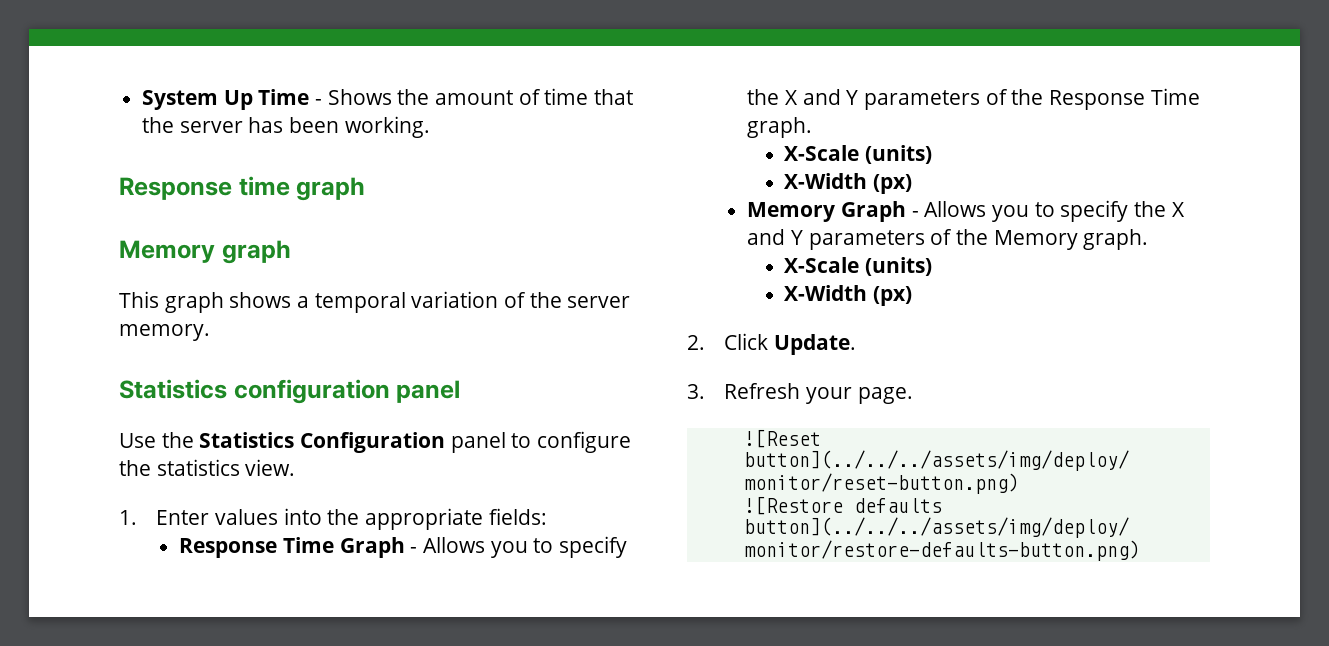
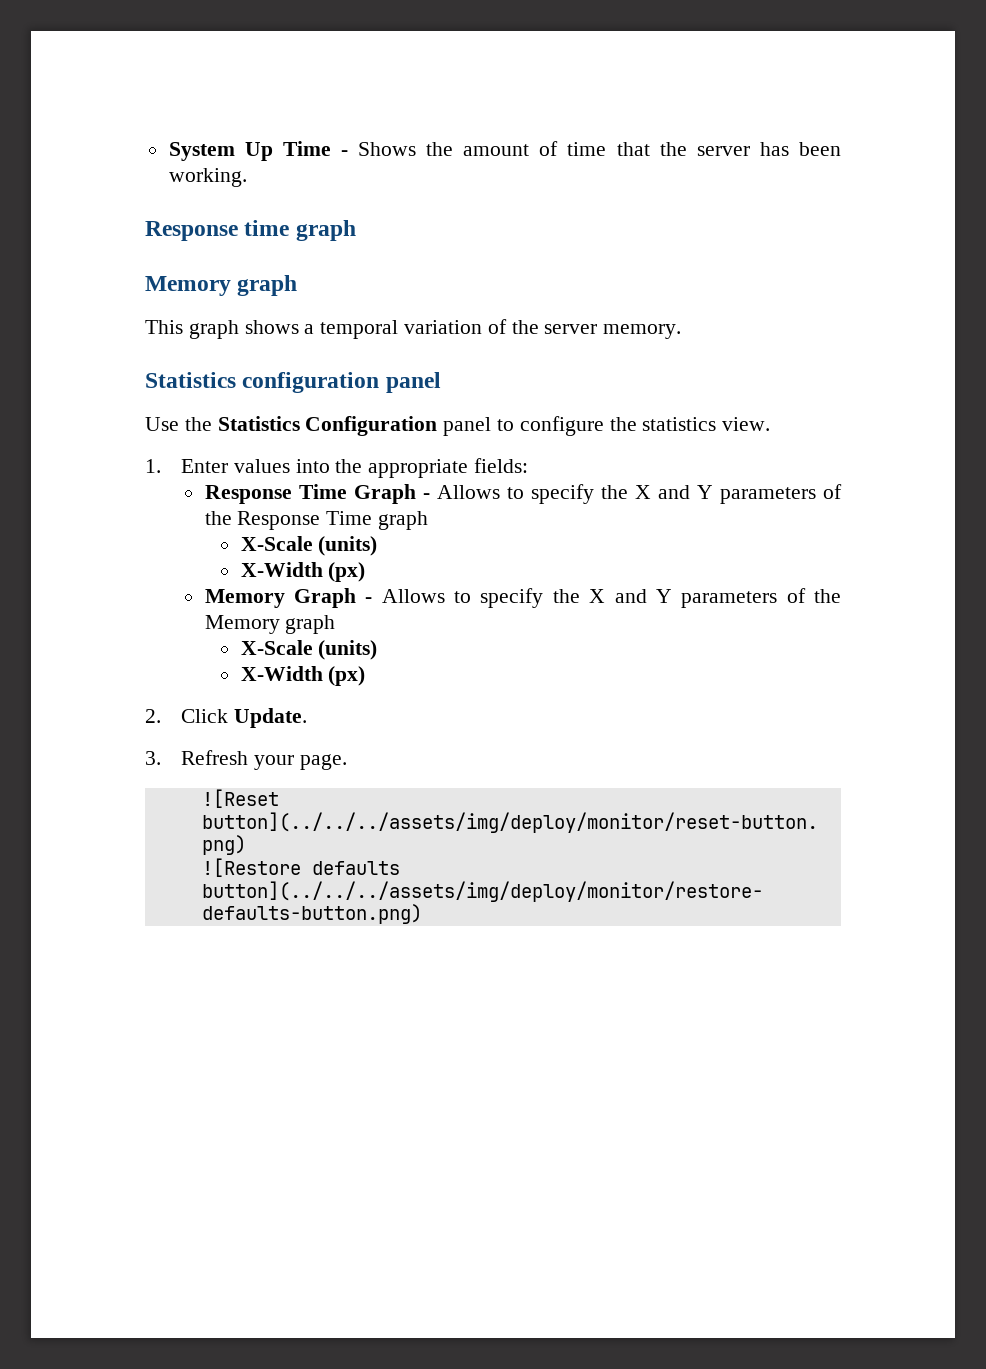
- Response Time Graph - Allows you to specify the X and Y parameters of the Response Time graph.
+ Response Time Graph - Allows to specify the X and Y parameters of the Response Time graph
- Memory Graph - Allows you to specify the X and Y parameters of the Memory graph.
+ Memory Graph - Allows to specify the X and Y parameters of the Memory graph

